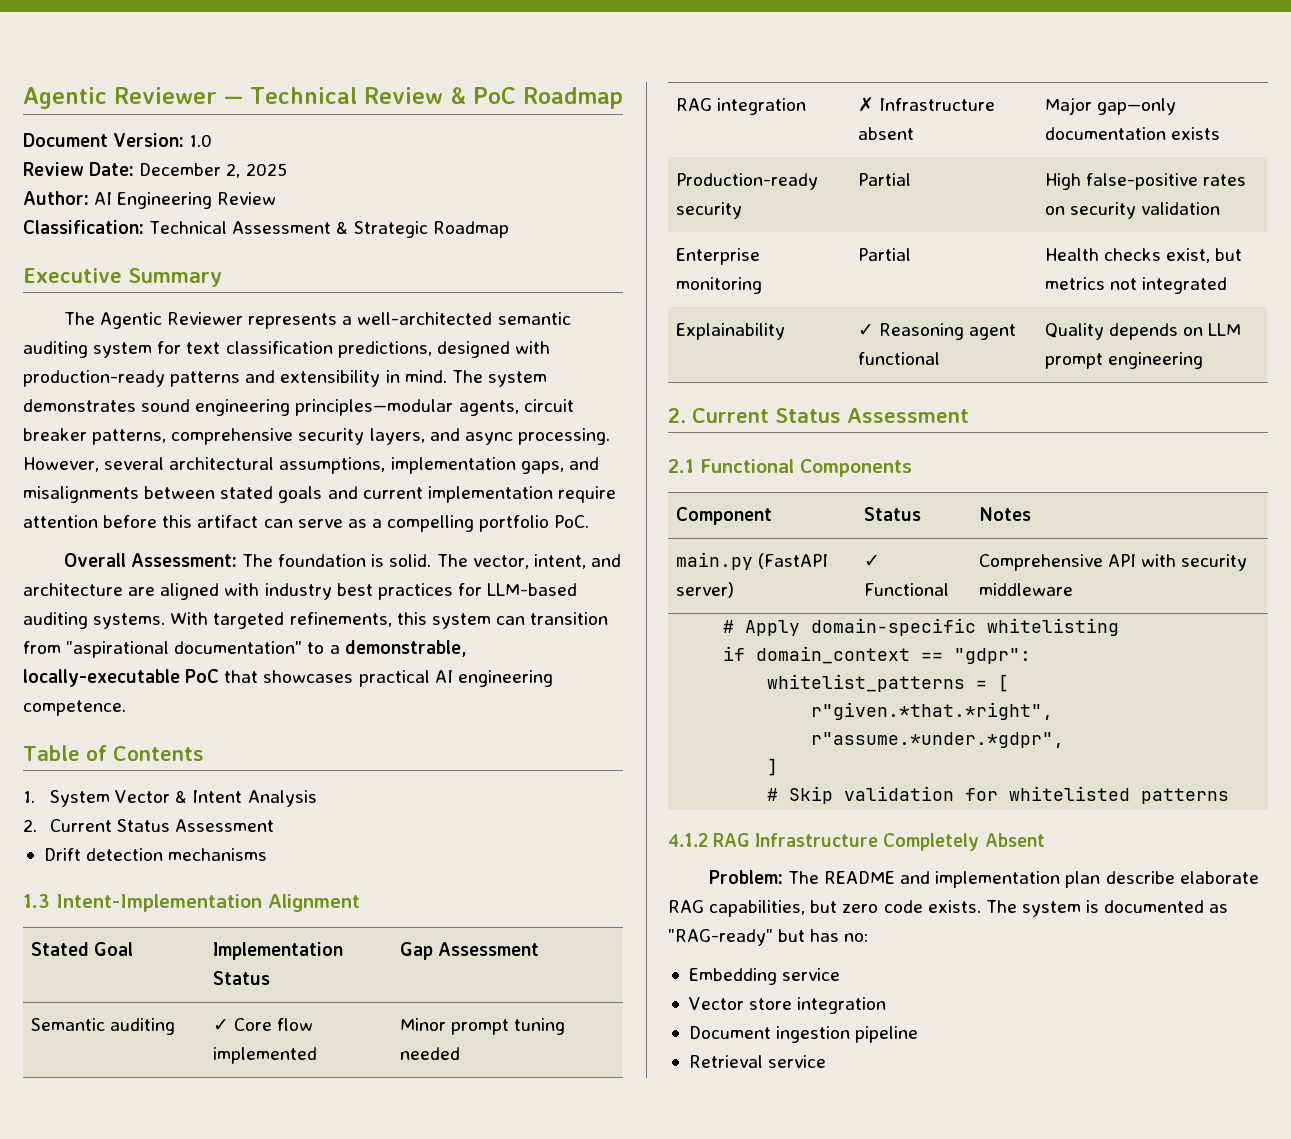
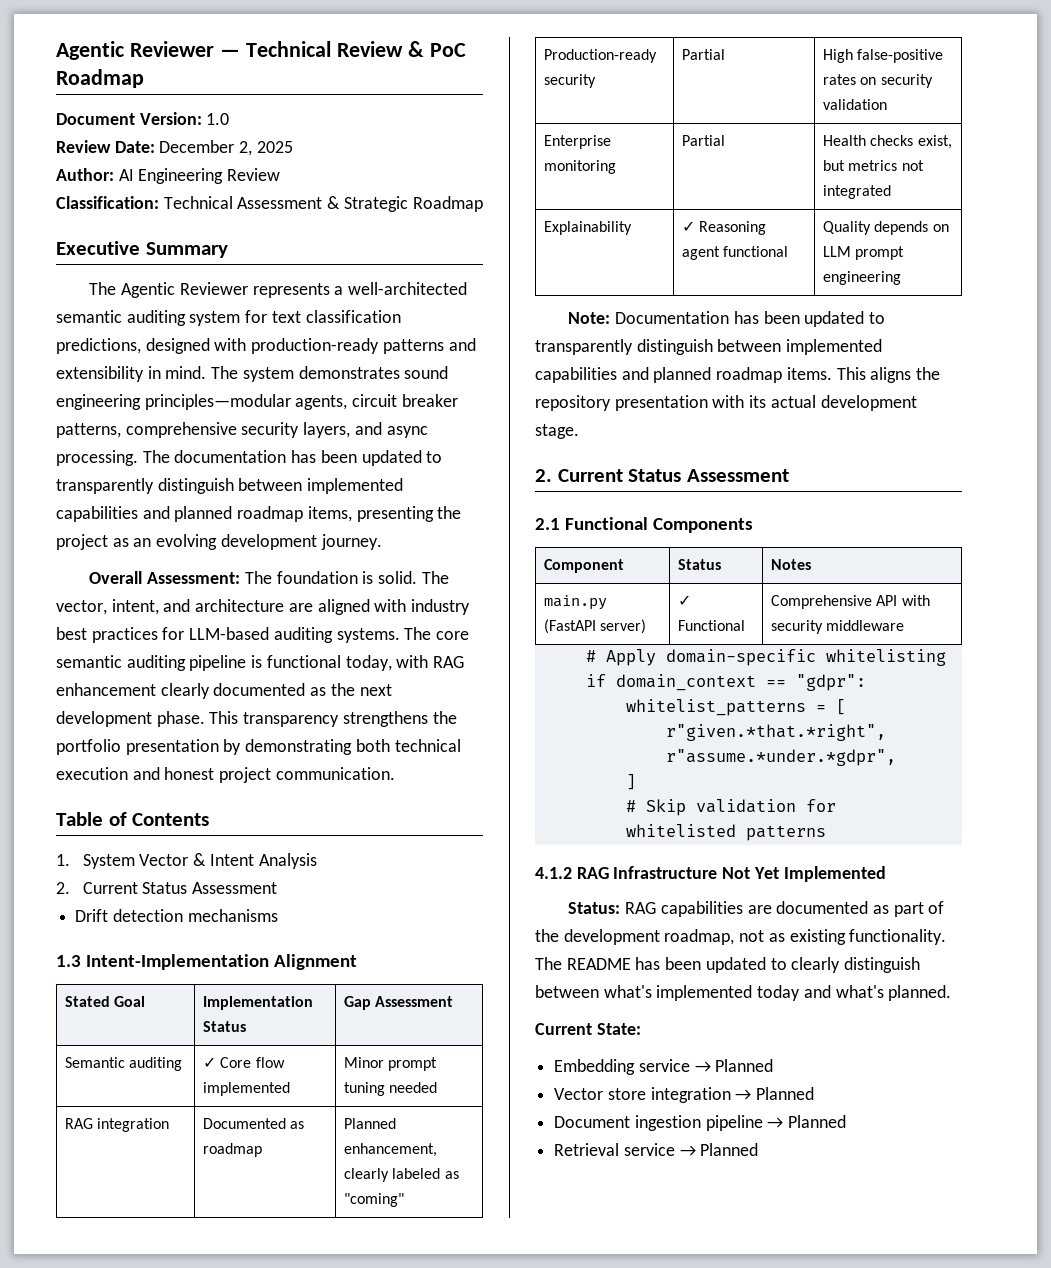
- However, several architectural assumptions, implementation gaps, and misalignments between stated goals and current implementation require attention before this artifact can serve as a compelling portfolio PoC.
+ The documentation has been updated to transparently distinguish between implemented capabilities and planned roadmap items, presenting the project as an evolving development journey.
- With targeted refinements, this system can transition from "aspirational documentation" to a demonstrable, locally-executable PoC that showcases practical AI engineering competence.
+ The core semantic auditing pipeline is functional today, with RAG enhancement clearly documented as the next development phase. This transparency strengthens the portfolio presentation by demonstrating both technical execution and honest project communication.
- RAG integration | ✗ Infrastructure absent | Major gap—only documentation exists
+ RAG integration | Documented as roadmap | Planned enhancement, clearly labeled as "coming"
+ Note: Documentation has been updated to transparently distinguish between implemented capabilities and planned roadmap items. This aligns the repository presentation with its actual development stage.
- 4.1.2 RAG Infrastructure Completely Absent
- Problem: The README and implementation plan describe elaborate RAG capabilities, but zero code exists. The system is documented as "RAG-ready" but has no:
+ 4.1.2 RAG Infrastructure Not Yet Implemented
+ Status: RAG capabilities are documented as part of the development roadmap, not as existing functionality. The README has been updated to clearly distinguish between what's implemented today and what's planned.
+ Current State:
- Embedding service
+ Embedding service → Planned
- Vector store integration
+ Vector store integration → Planned
- Document ingestion pipeline
+ Document ingestion pipeline → Planned
- Retrieval service
+ Retrieval service → Planned

